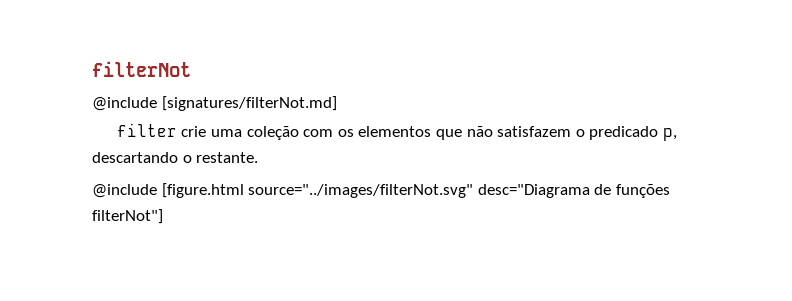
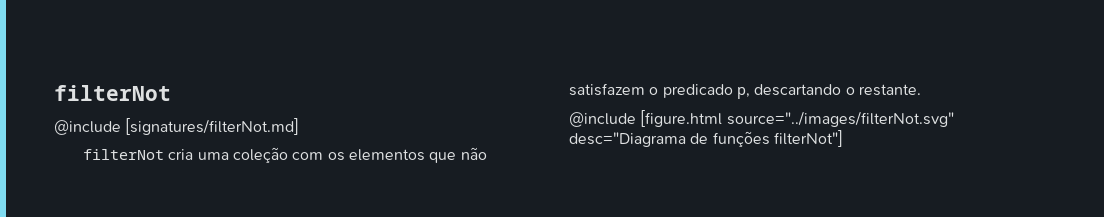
- filter crie uma coleção com os elementos que não satisfazem o predicado p, descartando o restante.
+ filterNot cria uma coleção com os elementos que não satisfazem o predicado p, descartando o restante.

